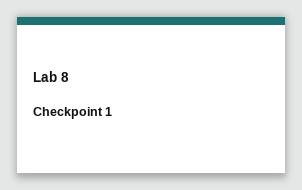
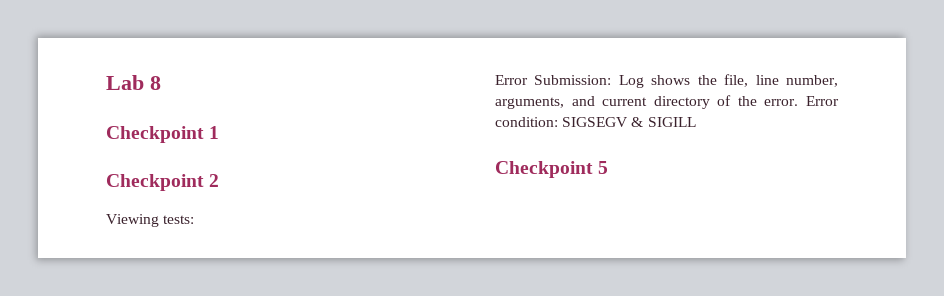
+ Checkpoint 2
+ Viewing tests:
+ Error Submission: Log shows the file, line number, arguments, and current directory of the error. Error condition: SIGSEGV & SIGILL
+ Checkpoint 5

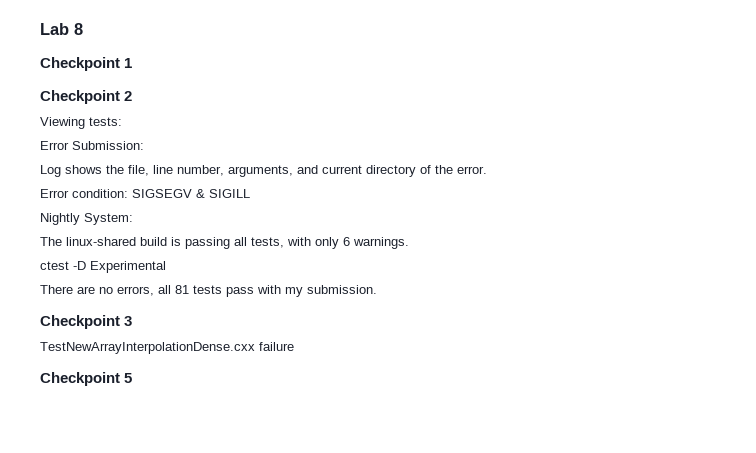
- Error Submission: Log shows the file, line number, arguments, and current directory of the error. Error condition: SIGSEGV & SIGILL
+ Error Submission:
+ Log shows the file, line number, arguments, and current directory of the error.
+ Error condition: SIGSEGV & SIGILL
+ Nightly System:
+ The linux-shared build is passing all tests, with only 6 warnings.
+ ctest -D Experimental
+ There are no errors, all 81 tests pass with my submission.
+ Checkpoint 3
+ TestNewArrayInterpolationDense.cxx failure

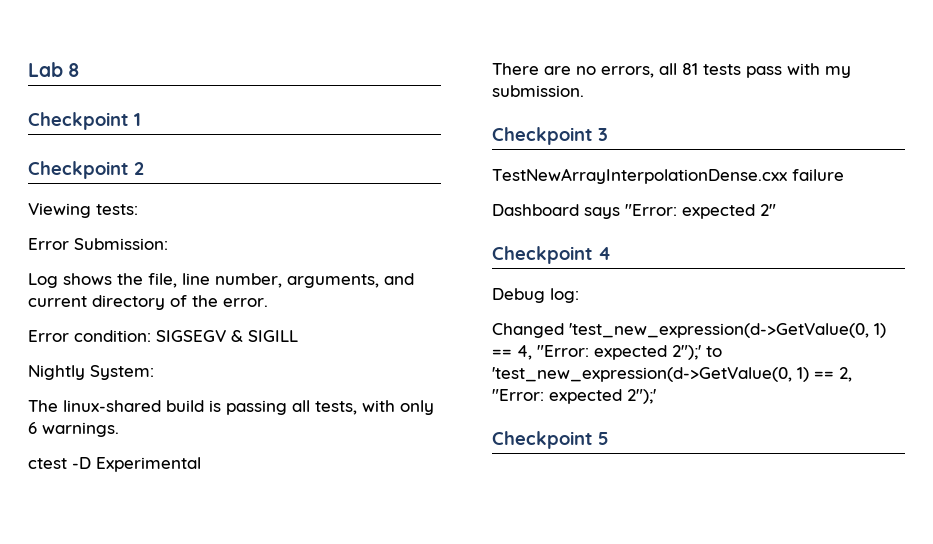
+ Dashboard says "Error: expected 2"
+ Checkpoint 4
+ Debug log:
+ Changed 'test_new_expression(d->GetValue(0, 1) == 4, "Error: expected 2");' to 'test_new_expression(d->GetValue(0, 1) == 2, "Error: expected 2");'

